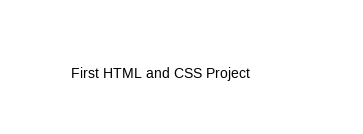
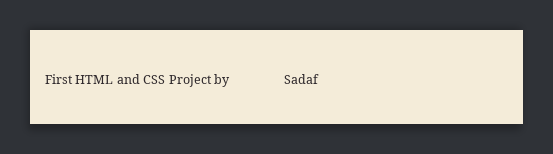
- First HTML and CSS Project
+ First HTML and CSS Project by Sadaf

